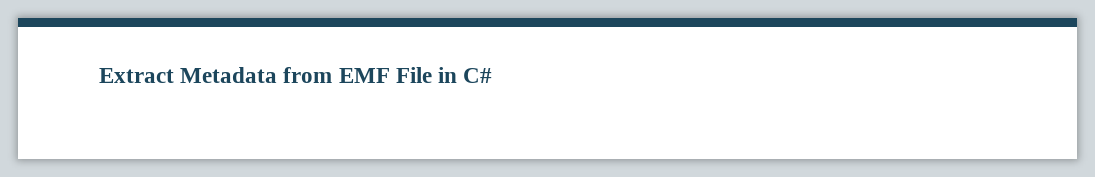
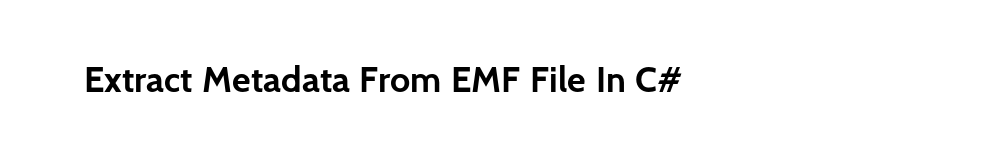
- Extract Metadata from EMF File in C#
+ Extract Metadata From EMF File In C#

